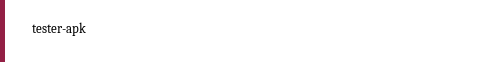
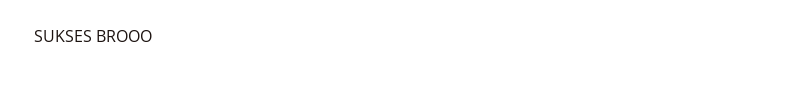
- tester-apk
+ SUKSES BROOO

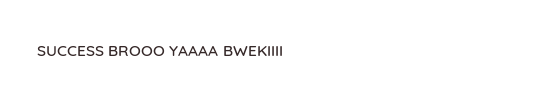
- SUKSES BROOO
+ SUCCESS BROOO YAAAA BWEKIIII

